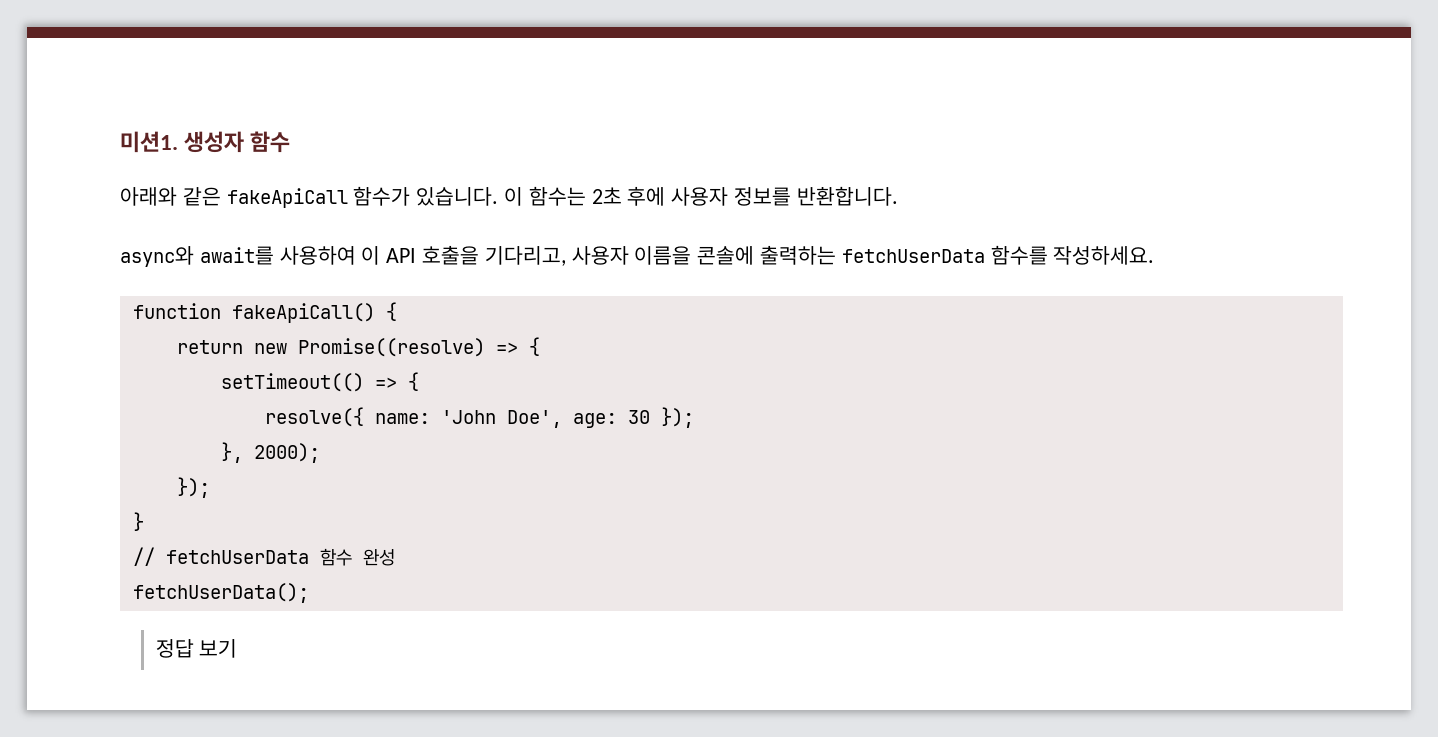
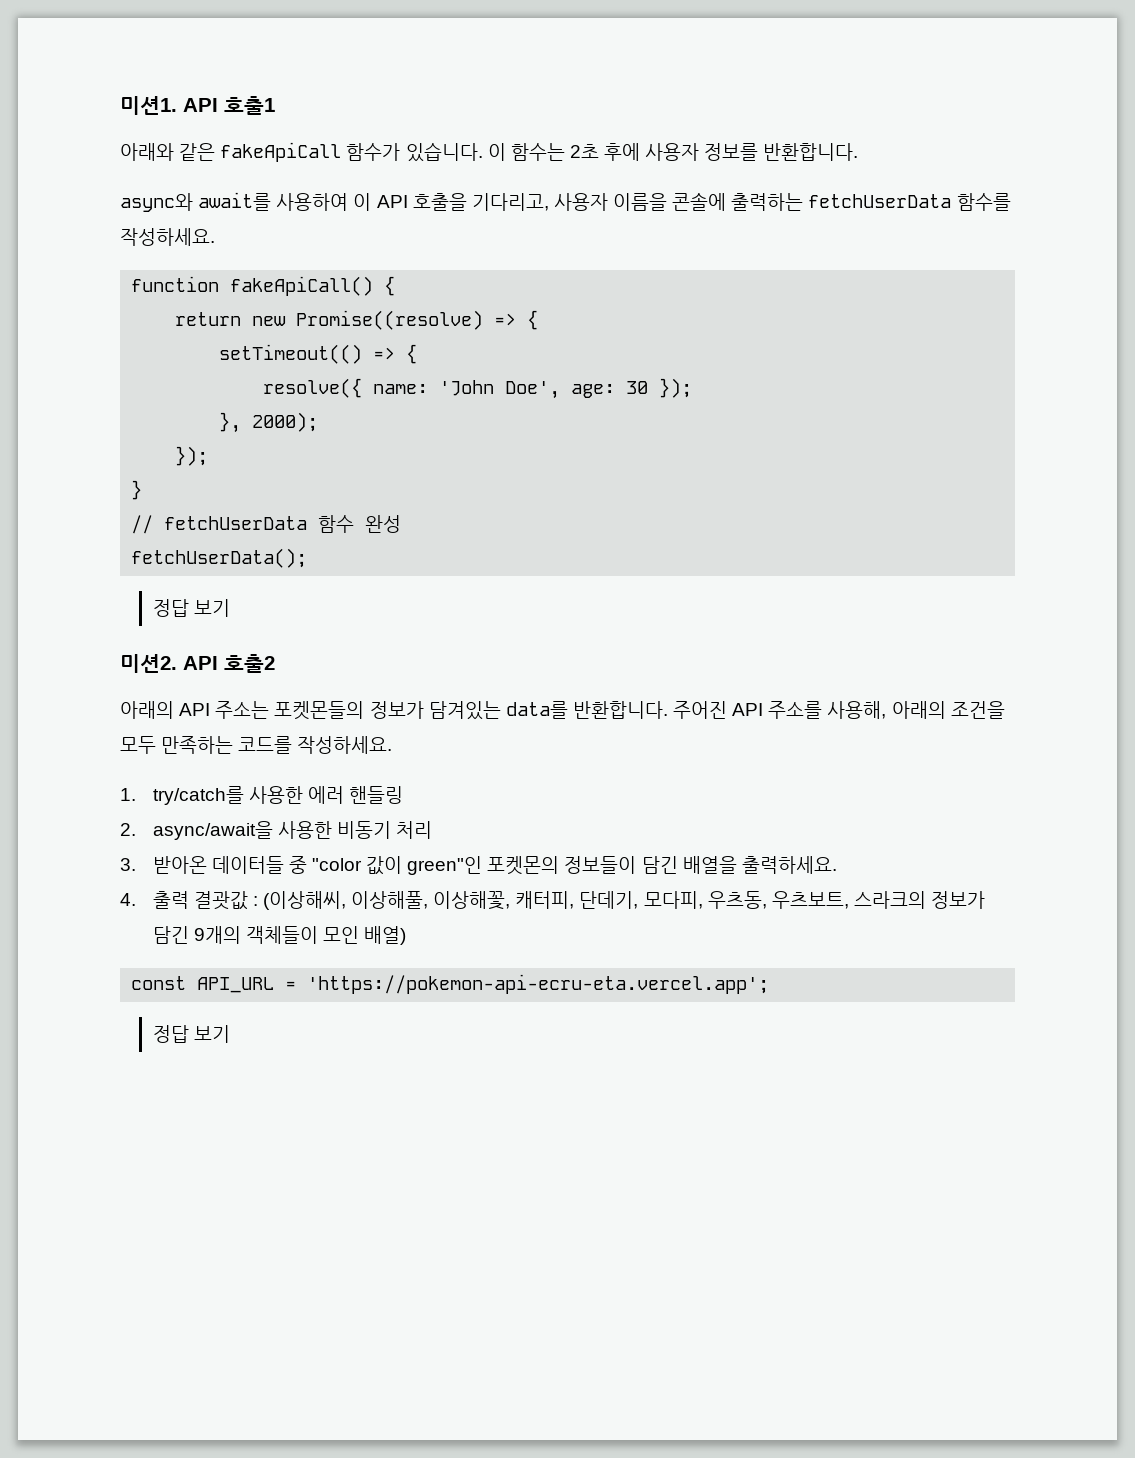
- 생성자 함수
+ API 호출1
+ 미션2. API 호출2
+ 아래의 API 주소는 포켓몬들의 정보가 담겨있는 data를 반환합니다. 주어진 API 주소를 사용해, 아래의 조건을 모두 만족하는 코드를 작성하세요.
+ 1. try/catch를 사용한 에러 핸들링
+ 2. async/await을 사용한 비동기 처리
+ 3. 받아온 데이터들 중 "color 값이 green"인 포켓몬의 정보들이 담긴 배열을 출력하세요.
+ 4. 출력 결괏값 : (이상해씨, 이상해풀, 이상해꽃, 캐터피, 단데기, 모다피, 우츠동, 우츠보트, 스라크의 정보가 담긴 9개의 객체들이 모인 배열)
+ const API_URL = 'https://pokemon-api-ecru-eta.vercel.app';
+ 정답 보기

